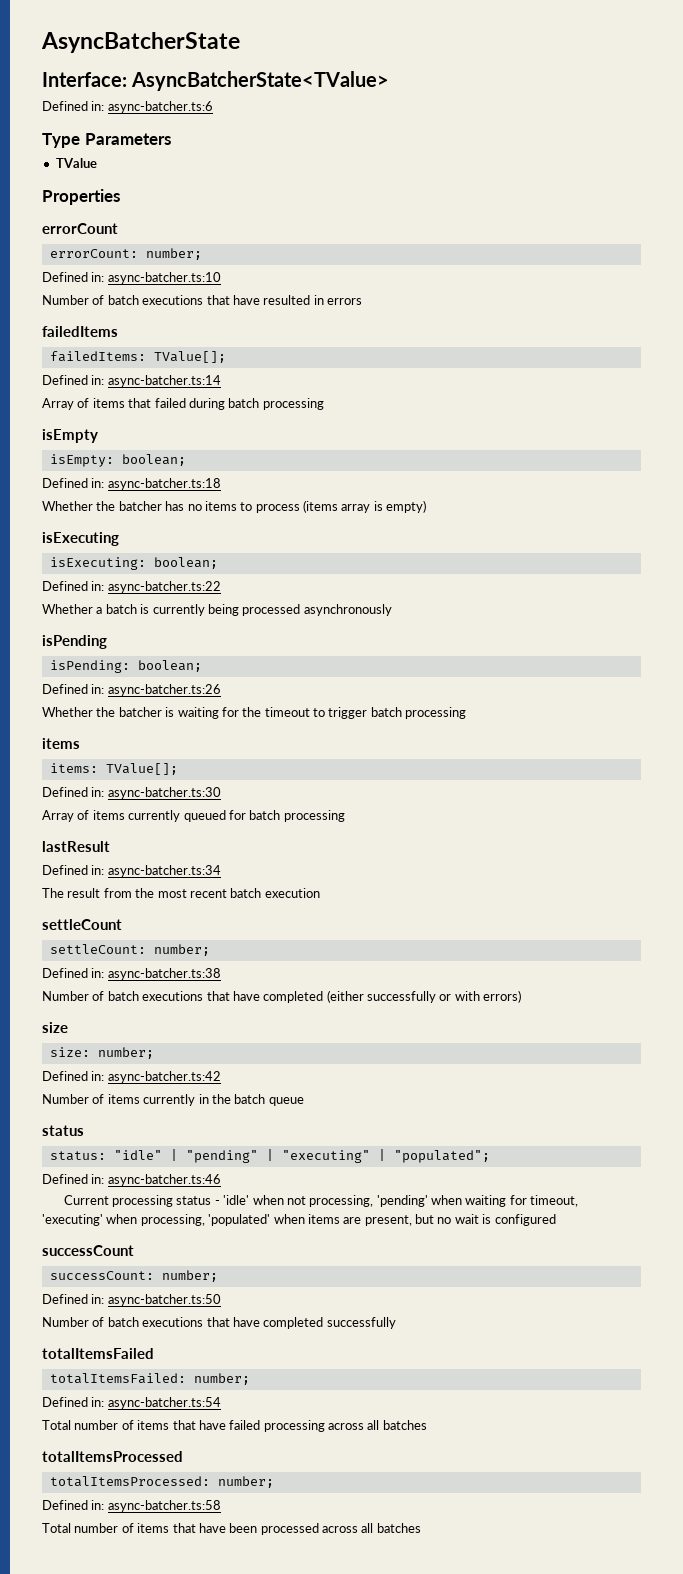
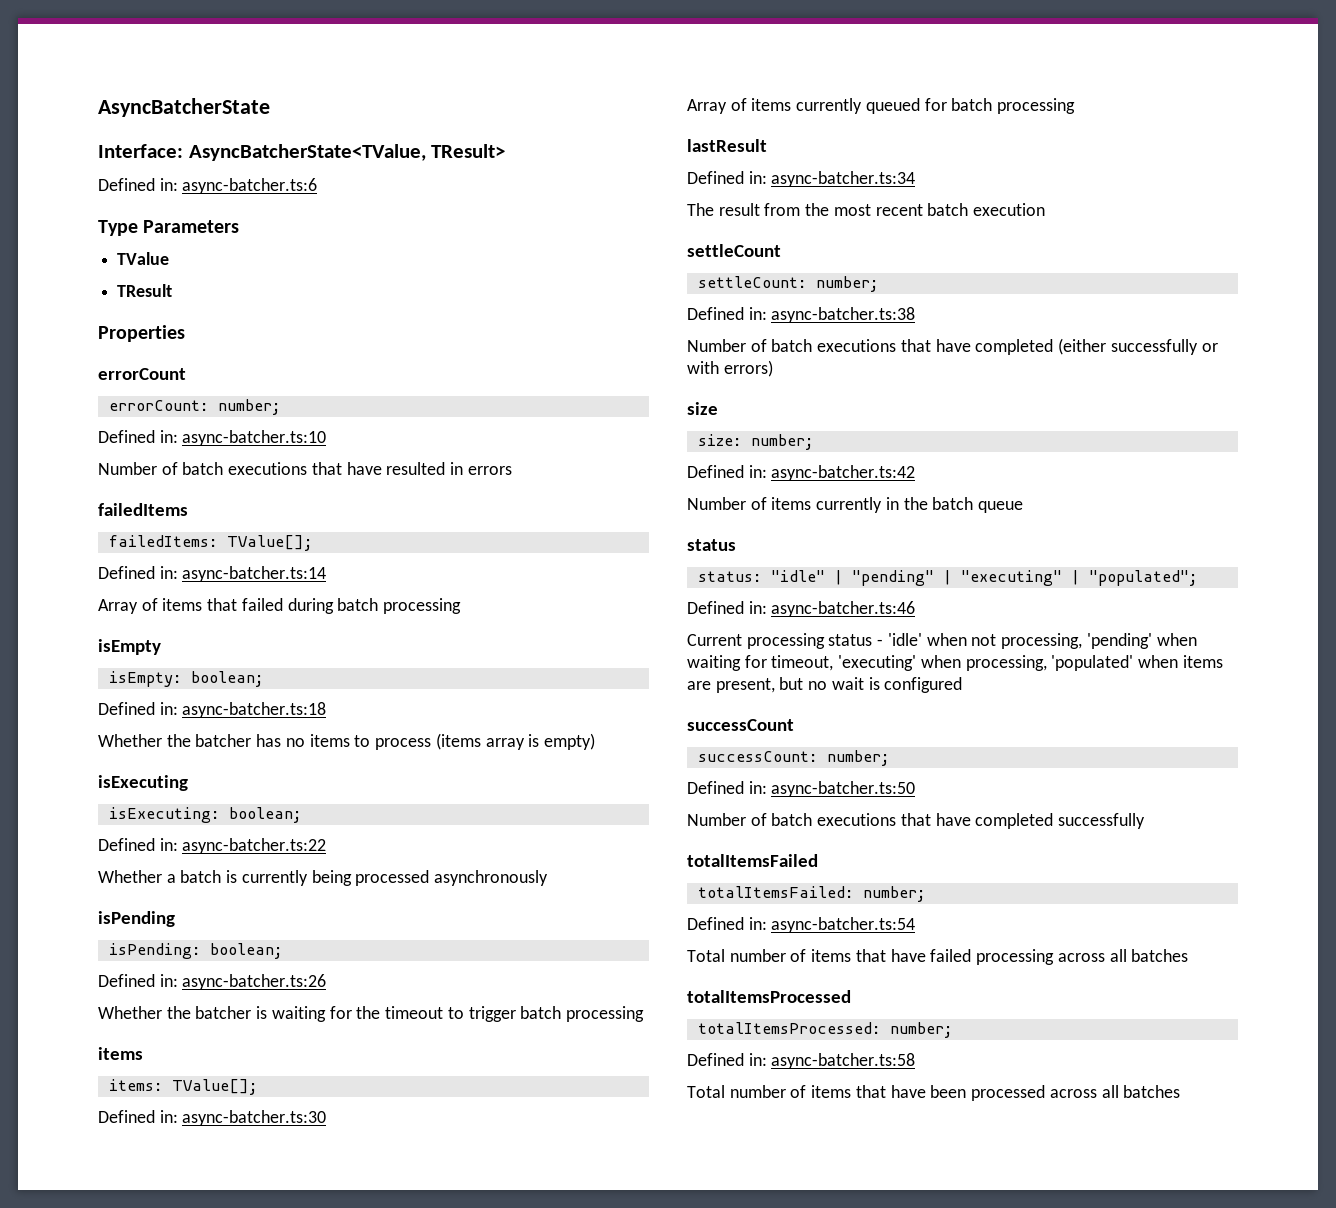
- Interface: AsyncBatcherState<TValue>
+ Interface: AsyncBatcherState<TValue, TResult>
+ TResult

